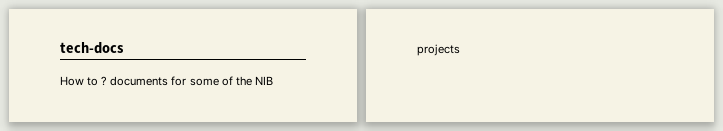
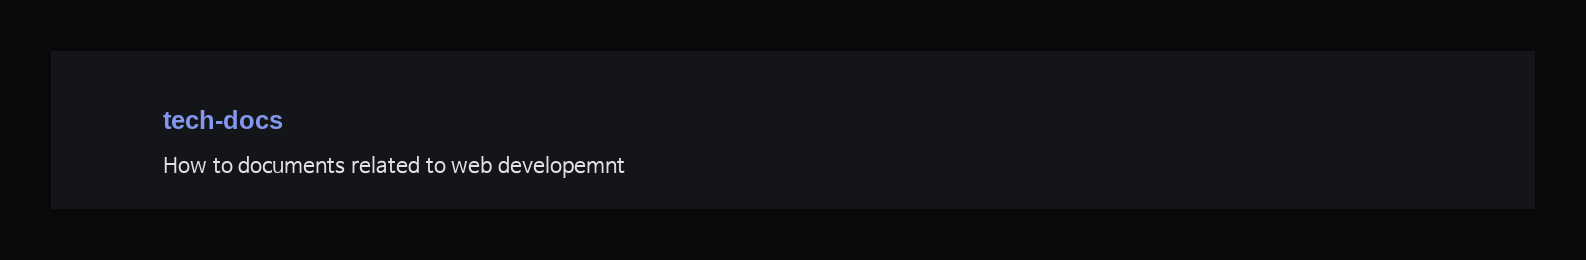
- How to ? documents for some of the NIB projects
+ How to documents related to web developemnt

